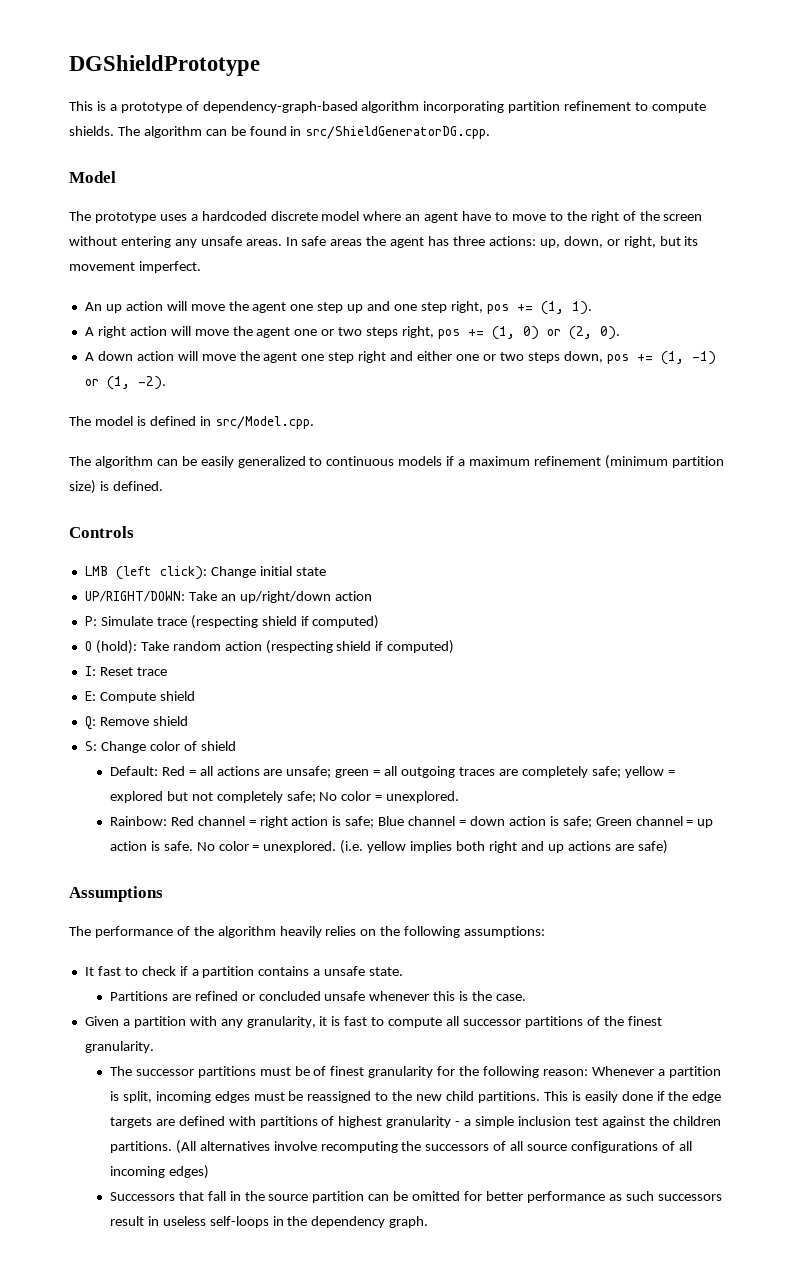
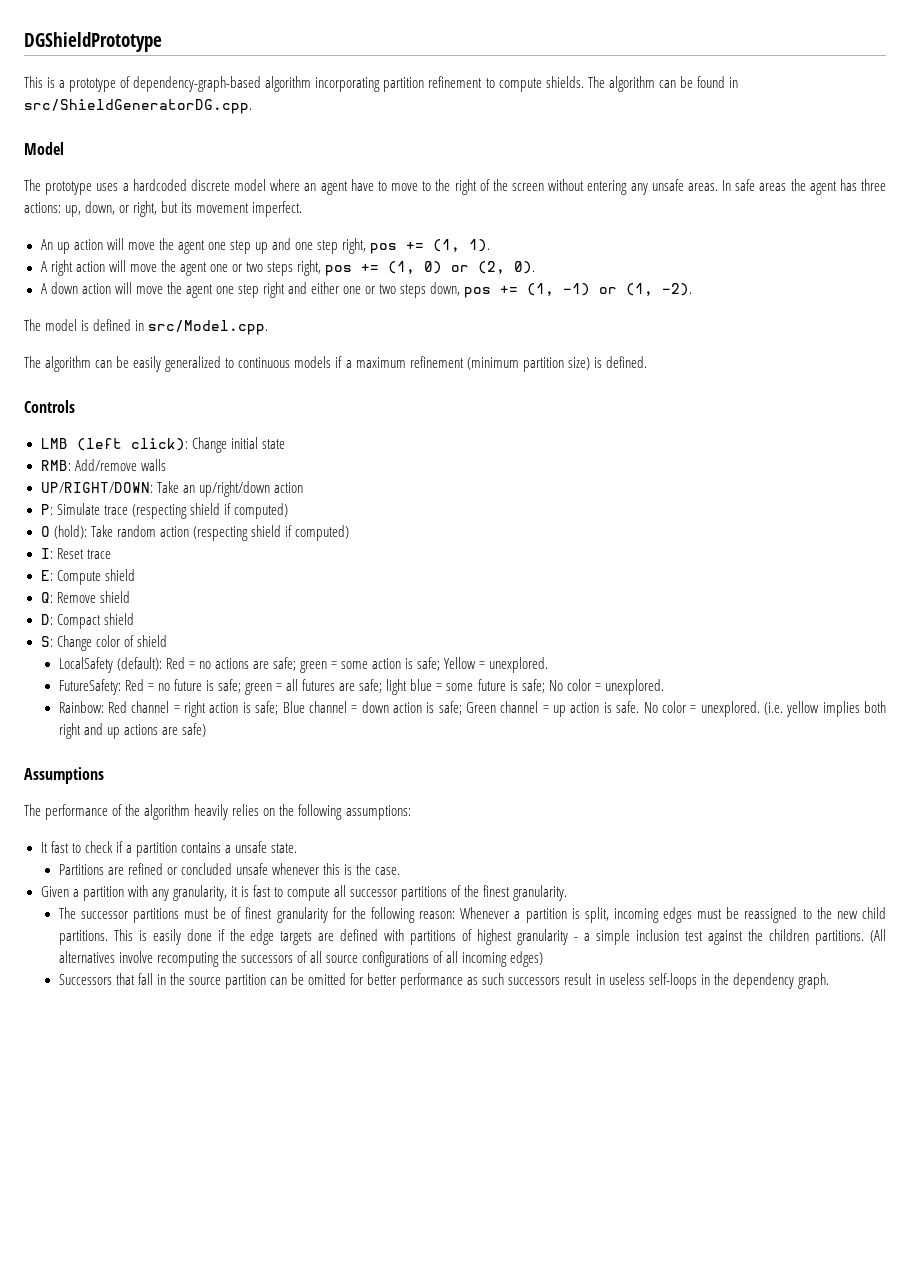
+ RMB: Add/remove walls
+ D: Compact shield
- Default: Red = all actions are unsafe; green = all outgoing traces are completely safe; yellow = explored but not completely safe; No color = unexplored.
+ LocalSafety (default): Red = no actions are safe; green = some action is safe; Yellow = unexplored.
+ FutureSafety: Red = no future is safe; green = all futures are safe; light blue = some future is safe; No color = unexplored.

